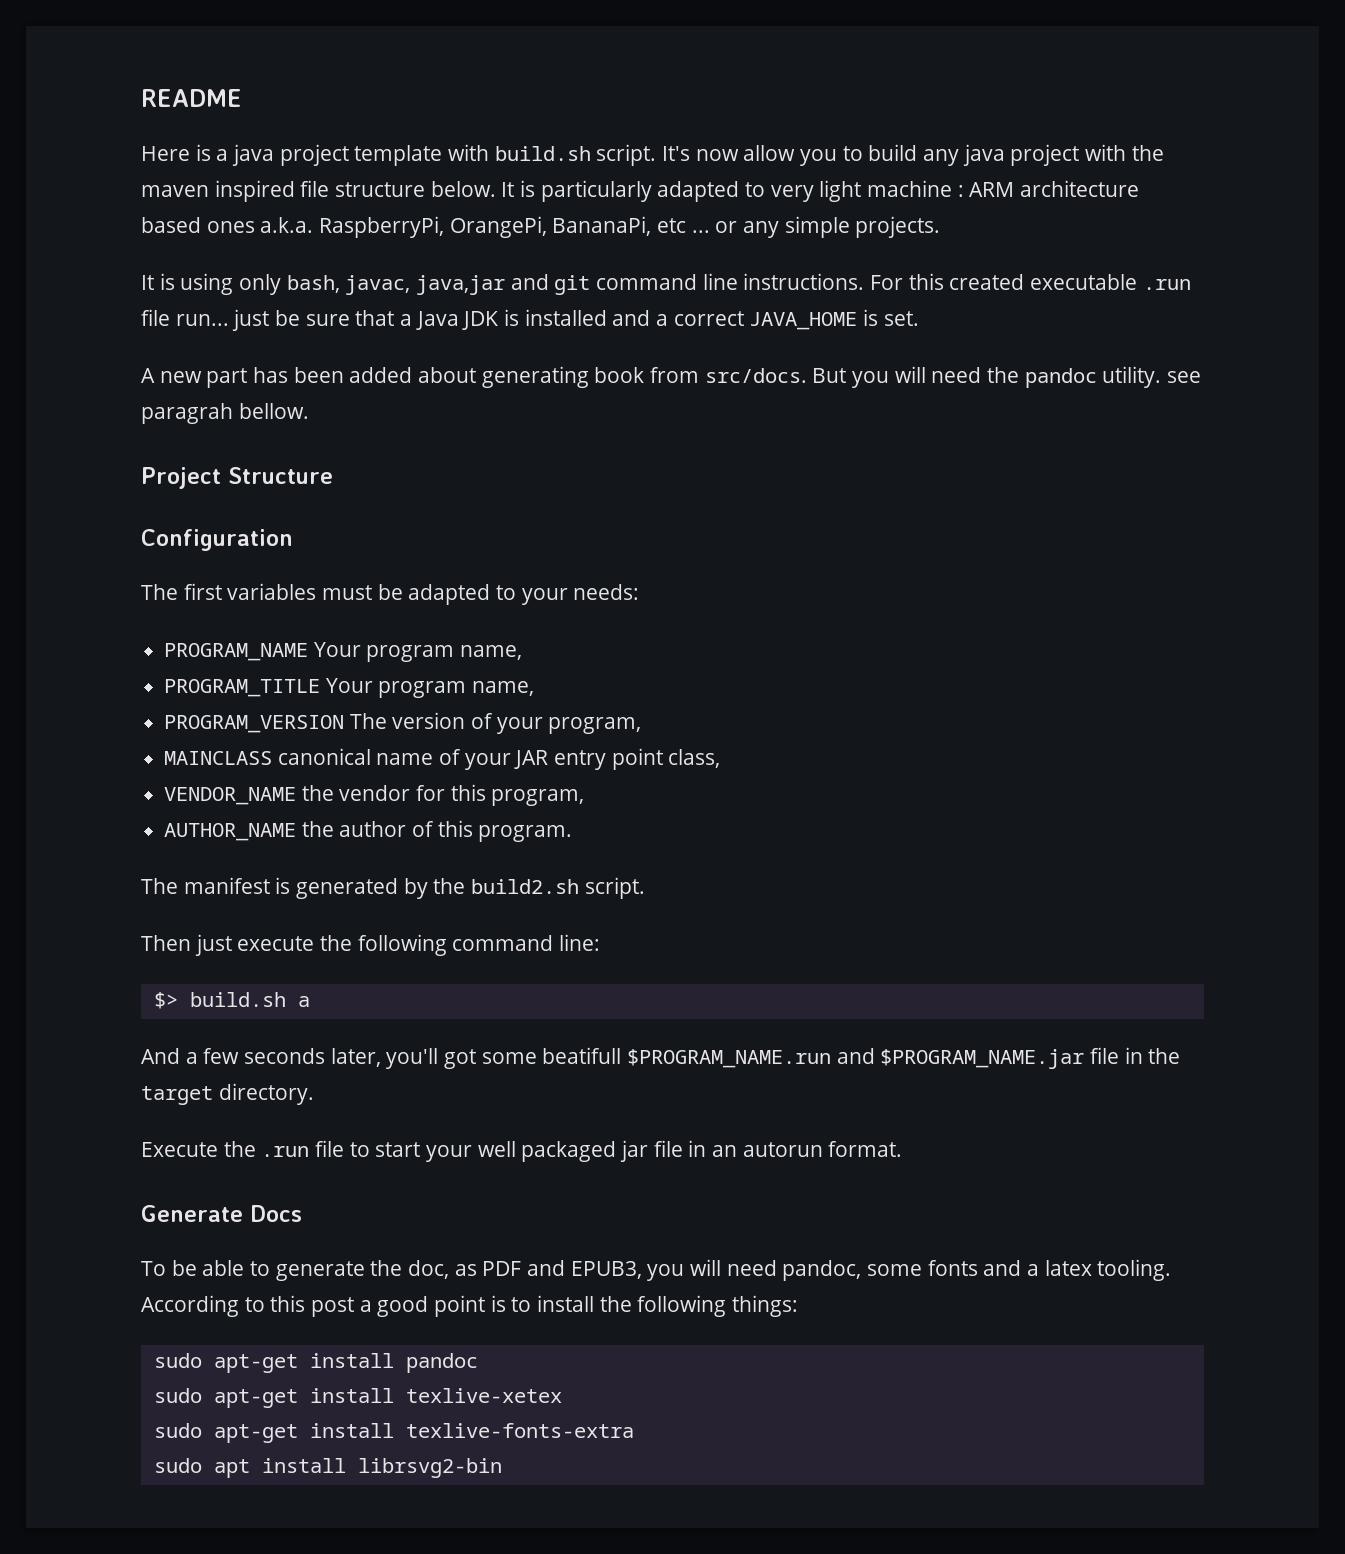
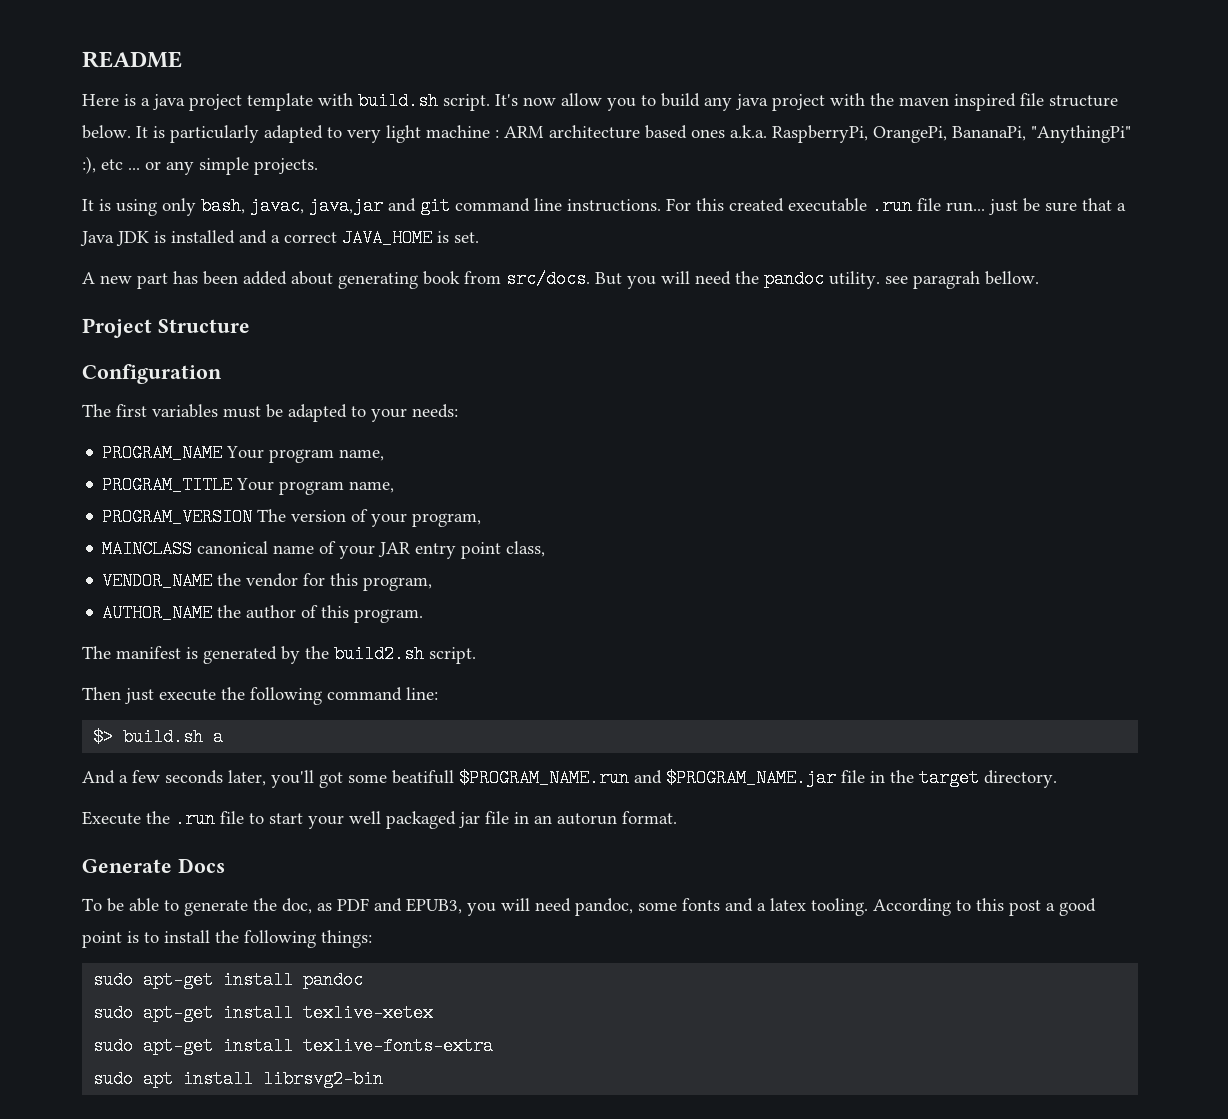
- It is particularly adapted to very light machine : ARM architecture based ones a.k.a. RaspberryPi, OrangePi, BananaPi, etc ... or any simple projects.
+ It is particularly adapted to very light machine : ARM architecture based ones a.k.a. RaspberryPi, OrangePi, BananaPi, "AnythingPi" :), etc ... or any simple projects.

